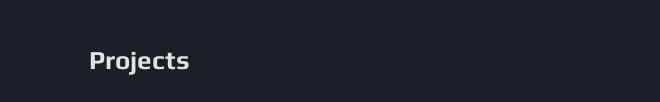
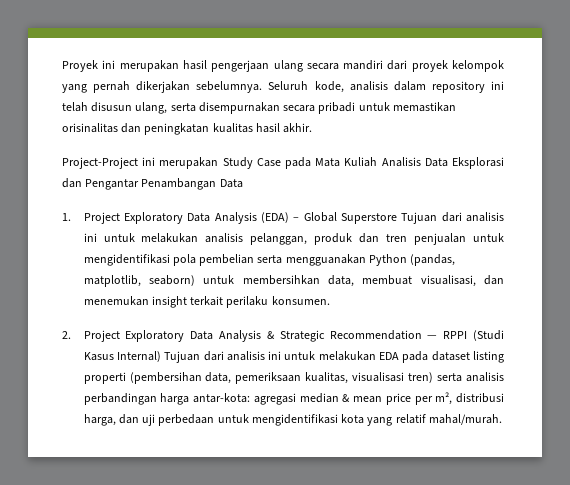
- Projects
+ Proyek ini merupakan hasil pengerjaan ulang secara mandiri dari proyek kelompok yang pernah dikerjakan sebelumnya. Seluruh kode, analisis dalam repository ini telah disusun ulang, serta disempurnakan secara pribadi untuk memastikan orisinalitas dan peningkatan kualitas hasil akhir.
+ Project-Project ini merupakan Study Case pada Mata Kuliah Analisis Data Eksplorasi dan Pengantar Penambangan Data
+ 1. Project Exploratory Data Analysis (EDA) – Global Superstore Tujuan dari analisis ini untuk melakukan analisis pelanggan, produk dan tren penjualan untuk mengidentifikasi pola pembelian serta mengguanakan Python (pandas, matplotlib, seaborn) untuk membersihkan data, membuat visualisasi, dan menemukan insight terkait perilaku konsumen.
+ 2. Project Exploratory Data Analysis & Strategic Recommendation — RPPI (Studi Kasus Internal) Tujuan dari analisis ini untuk melakukan EDA pada dataset listing properti (pembersihan data, pemeriksaan kualitas, visualisasi tren) serta analisis perbandingan harga antar-kota: agregasi median & mean price per m², distribusi harga, dan uji perbedaan untuk mengidentifikasi kota yang relatif mahal/murah.

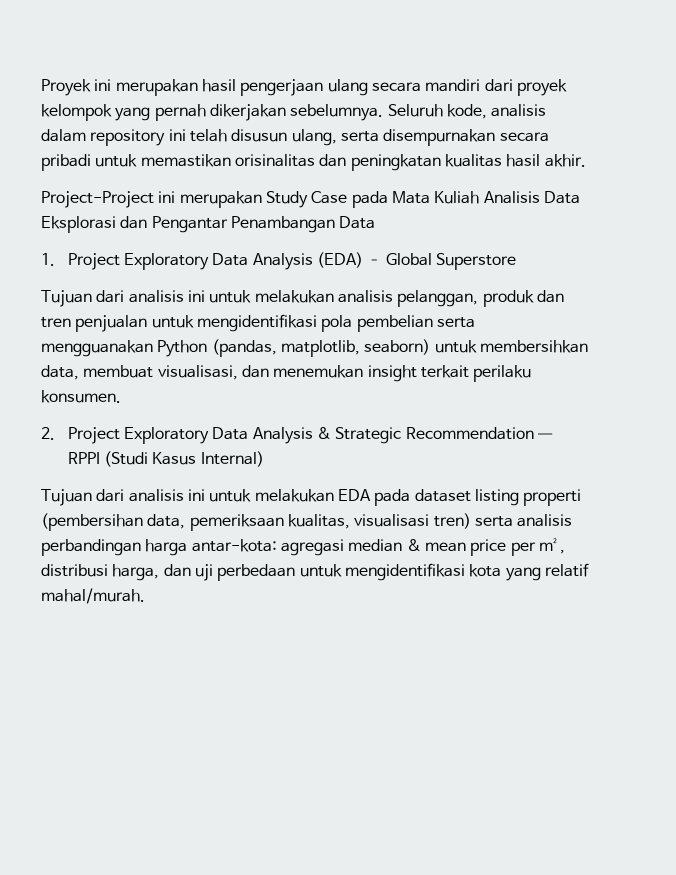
- 1. Project Exploratory Data Analysis (EDA) – Global Superstore Tujuan dari analisis ini untuk melakukan analisis pelanggan, produk dan tren penjualan untuk mengidentifikasi pola pembelian serta mengguanakan Python (pandas, matplotlib, seaborn) untuk membersihkan data, membuat visualisasi, dan menemukan insight terkait perilaku konsumen.
+ 1. Project Exploratory Data Analysis (EDA) – Global Superstore
+ Tujuan dari analisis ini untuk melakukan analisis pelanggan, produk dan tren penjualan untuk mengidentifikasi pola pembelian serta mengguanakan Python (pandas, matplotlib, seaborn) untuk membersihkan data, membuat visualisasi, dan menemukan insight terkait perilaku konsumen.
- 2. Project Exploratory Data Analysis & Strategic Recommendation — RPPI (Studi Kasus Internal) Tujuan dari analisis ini untuk melakukan EDA pada dataset listing properti (pembersihan data, pemeriksaan kualitas, visualisasi tren) serta analisis perbandingan harga antar-kota: agregasi median & mean price per m², distribusi harga, dan uji perbedaan untuk mengidentifikasi kota yang relatif mahal/murah.
+ 2. Project Exploratory Data Analysis & Strategic Recommendation — RPPI (Studi Kasus Internal)
+ Tujuan dari analisis ini untuk melakukan EDA pada dataset listing properti (pembersihan data, pemeriksaan kualitas, visualisasi tren) serta analisis perbandingan harga antar-kota: agregasi median & mean price per m², distribusi harga, dan uji perbedaan untuk mengidentifikasi kota yang relatif mahal/murah.

